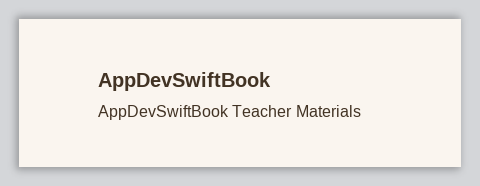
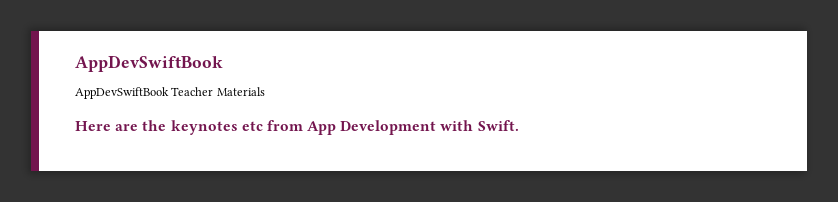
+ Here are the keynotes etc from App Development with Swift.

